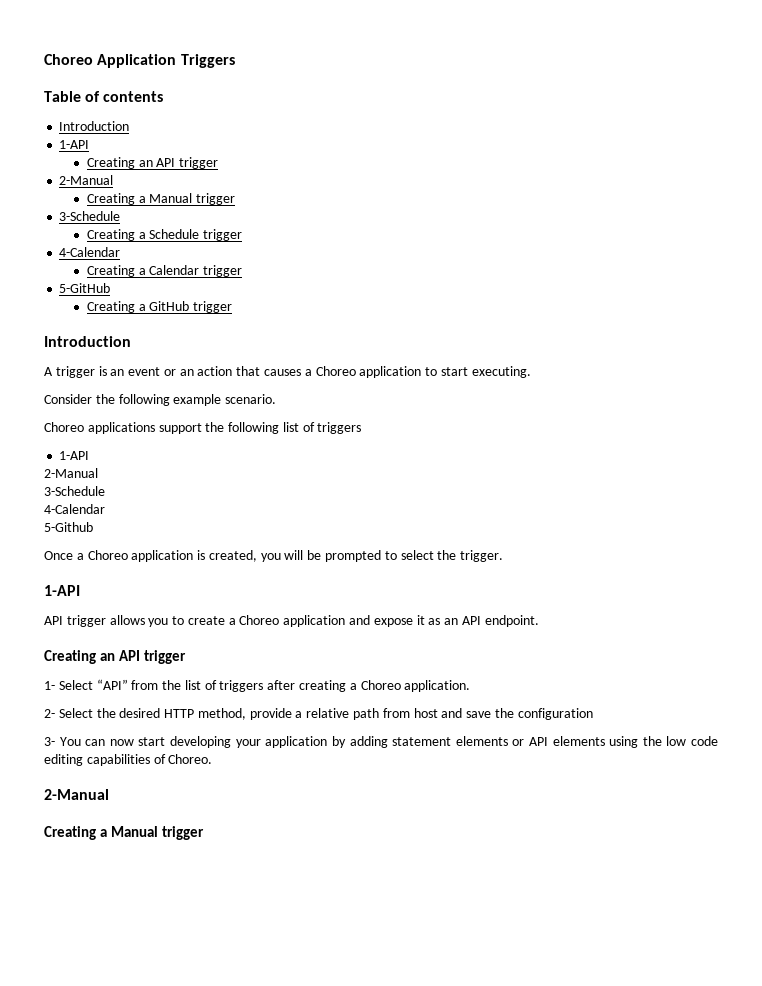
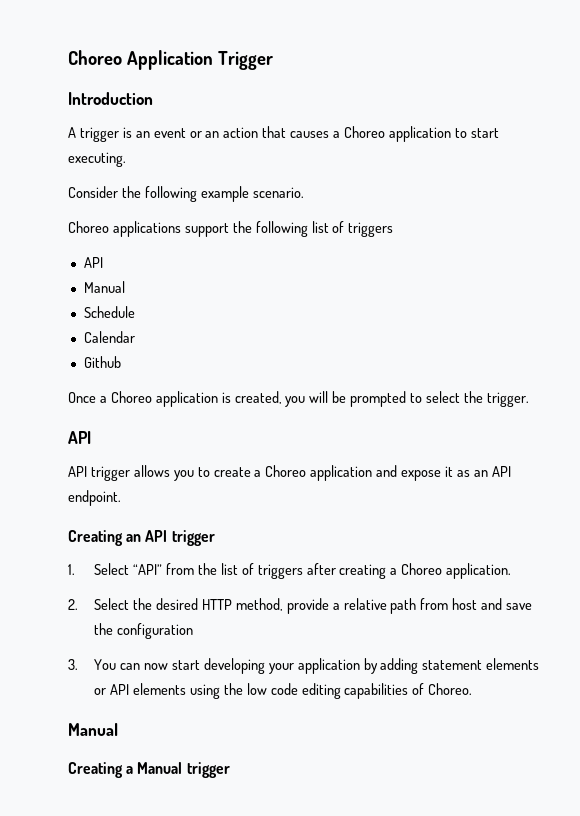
- Choreo Application Triggers
- Table of contents
- Introduction
- 1-API
- Creating an API trigger
- 2-Manual
- Creating a Manual trigger
- 3-Schedule
- Creating a Schedule trigger
- 4-Calendar
- Creating a Calendar trigger
- 5-GitHub
- Creating a GitHub trigger
+ Choreo Application Trigger
  Choreo applications support the following list of triggers
- 1-API
- 2-Manual
- 3-Schedule
- 4-Calendar
- 5-Github
+ API
+ Manual
+ Schedule
+ Calendar
+ Github
  Once a Choreo application is created, you will be prompted to select the trigger.
- 1-API
+ API
- 1- Select “API” from the list of triggers after creating a Choreo application.
+ 1. Select “API” from the list of triggers after creating a Choreo application.
- 2- Select the desired HTTP method, provide a relative path from host and save the configuration
+ 2. Select the desired HTTP method, provide a relative path from host and save the configuration
- 3- You can now start developing your application by adding statement elements or API elements using the low code editing capabilities of Choreo.
- 2-Manual
+ 3. You can now start developing your application by adding statement elements or API elements using the low code editing capabilities of Choreo.
+ Manual

